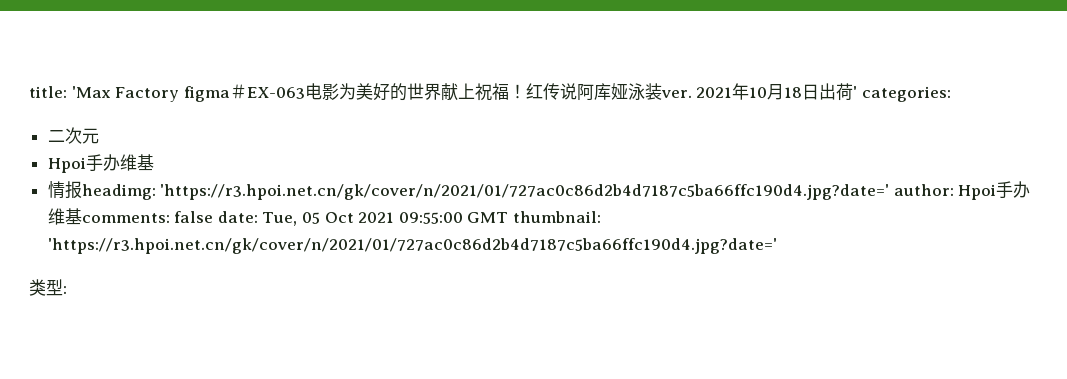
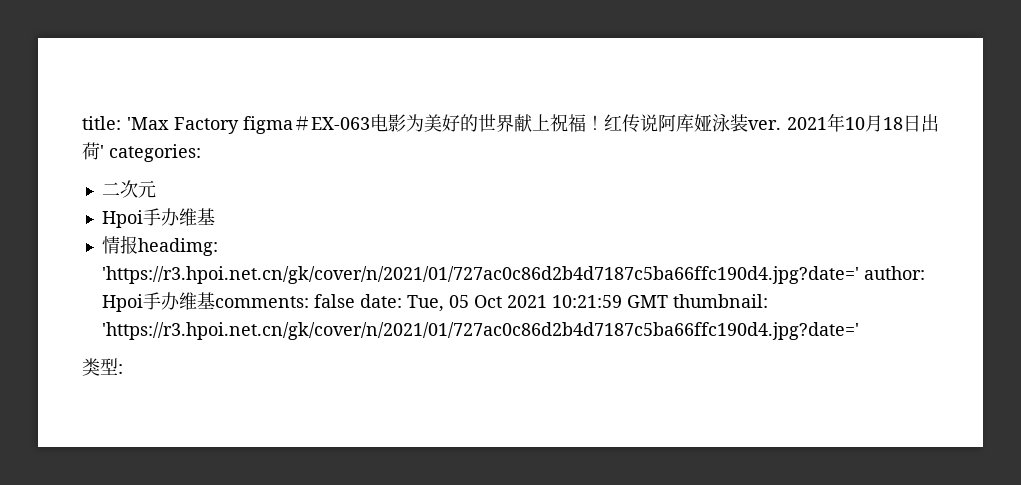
- 情报headimg: 'https://r3.hpoi.net.cn/gk/cover/n/2021/01/727ac0c86d2b4d7187c5ba66ffc190d4.jpg?date=' author: Hpoi手办维基comments: false date: Tue, 05 Oct 2021 09:55:00 GMT thumbnail: 'https://r3.hpoi.net.cn/gk/cover/n/2021/01/727ac0c86d2b4d7187c5ba66ffc190d4.jpg?date='
+ 情报headimg: 'https://r3.hpoi.net.cn/gk/cover/n/2021/01/727ac0c86d2b4d7187c5ba66ffc190d4.jpg?date=' author: Hpoi手办维基comments: false date: Tue, 05 Oct 2021 10:21:59 GMT thumbnail: 'https://r3.hpoi.net.cn/gk/cover/n/2021/01/727ac0c86d2b4d7187c5ba66ffc190d4.jpg?date='

